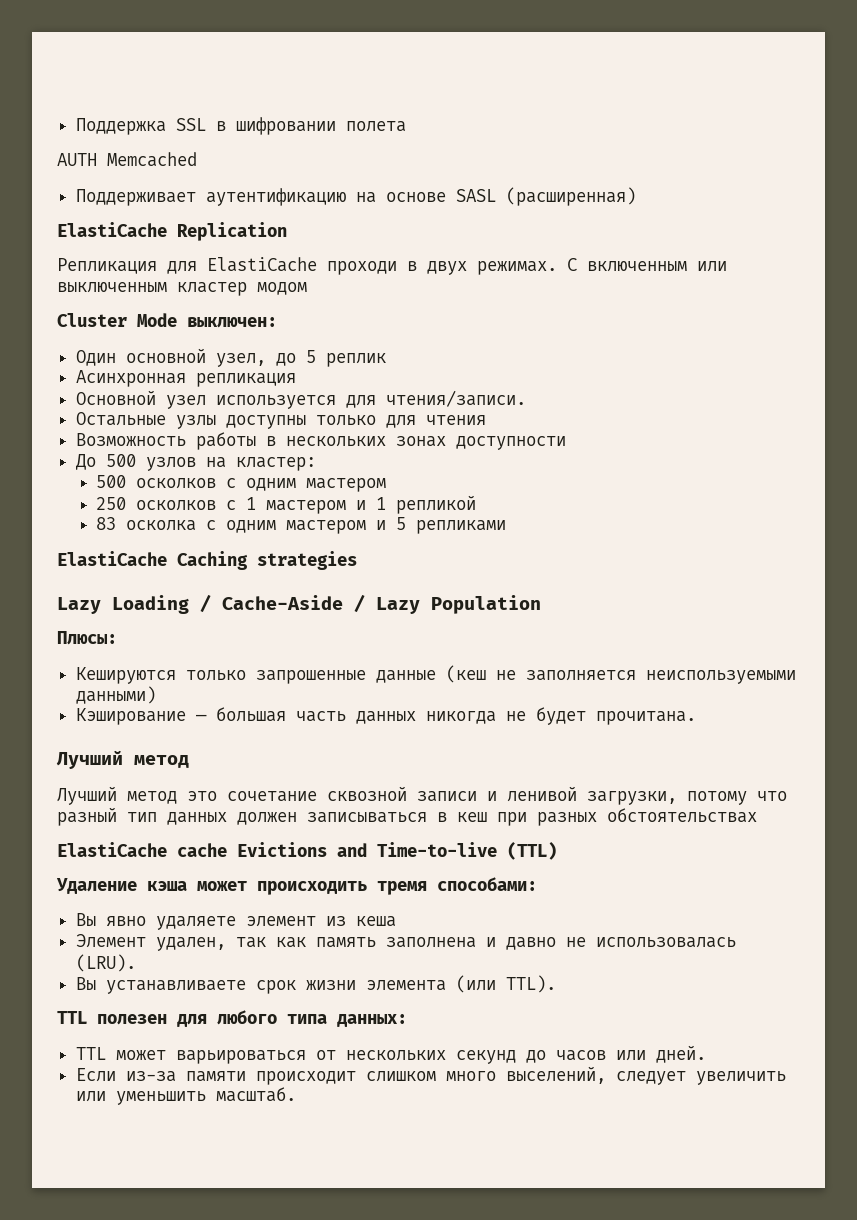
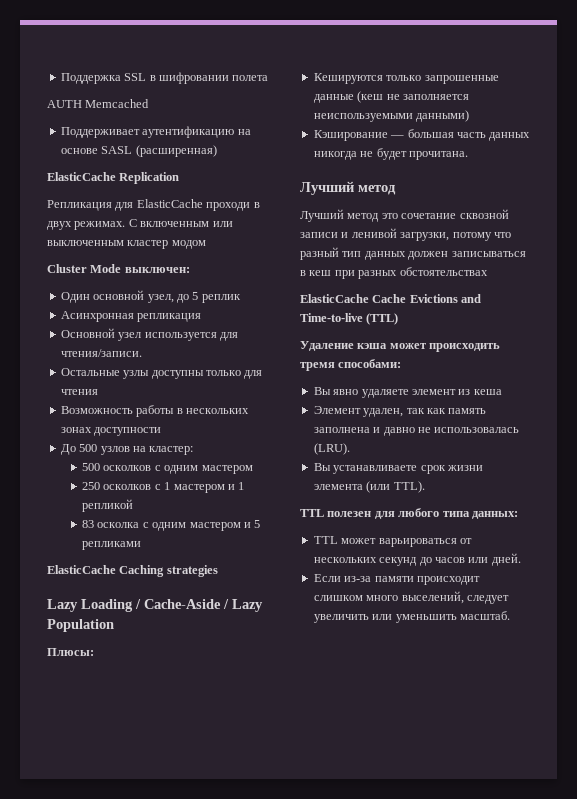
- ElastiCache Replication
+ ElasticCache Replication
- Репликация для ElastiCache проходи в двух режимах.
+ Репликация для ElasticCache проходи в двух режимах.
- ElastiCache Caching strategies
+ ElasticCache Caching strategies
- ElastiCache сache Evictions and Time-to-live (TTL)
+ ElasticCache Cache Evictions and Time-to-live (TTL)

